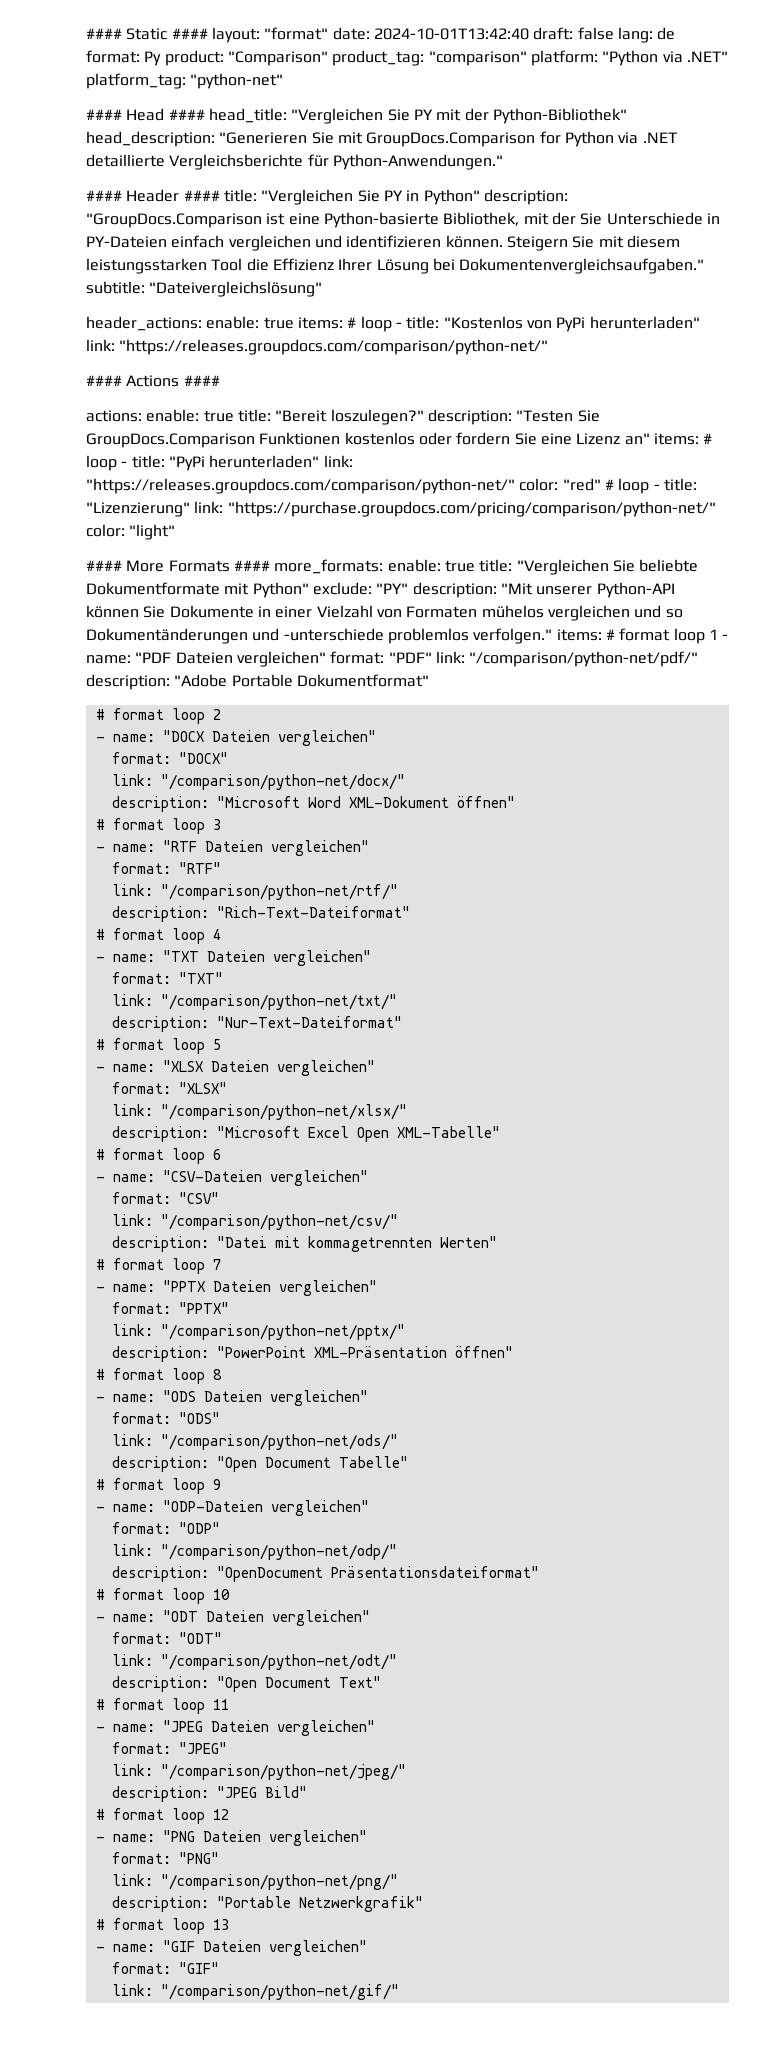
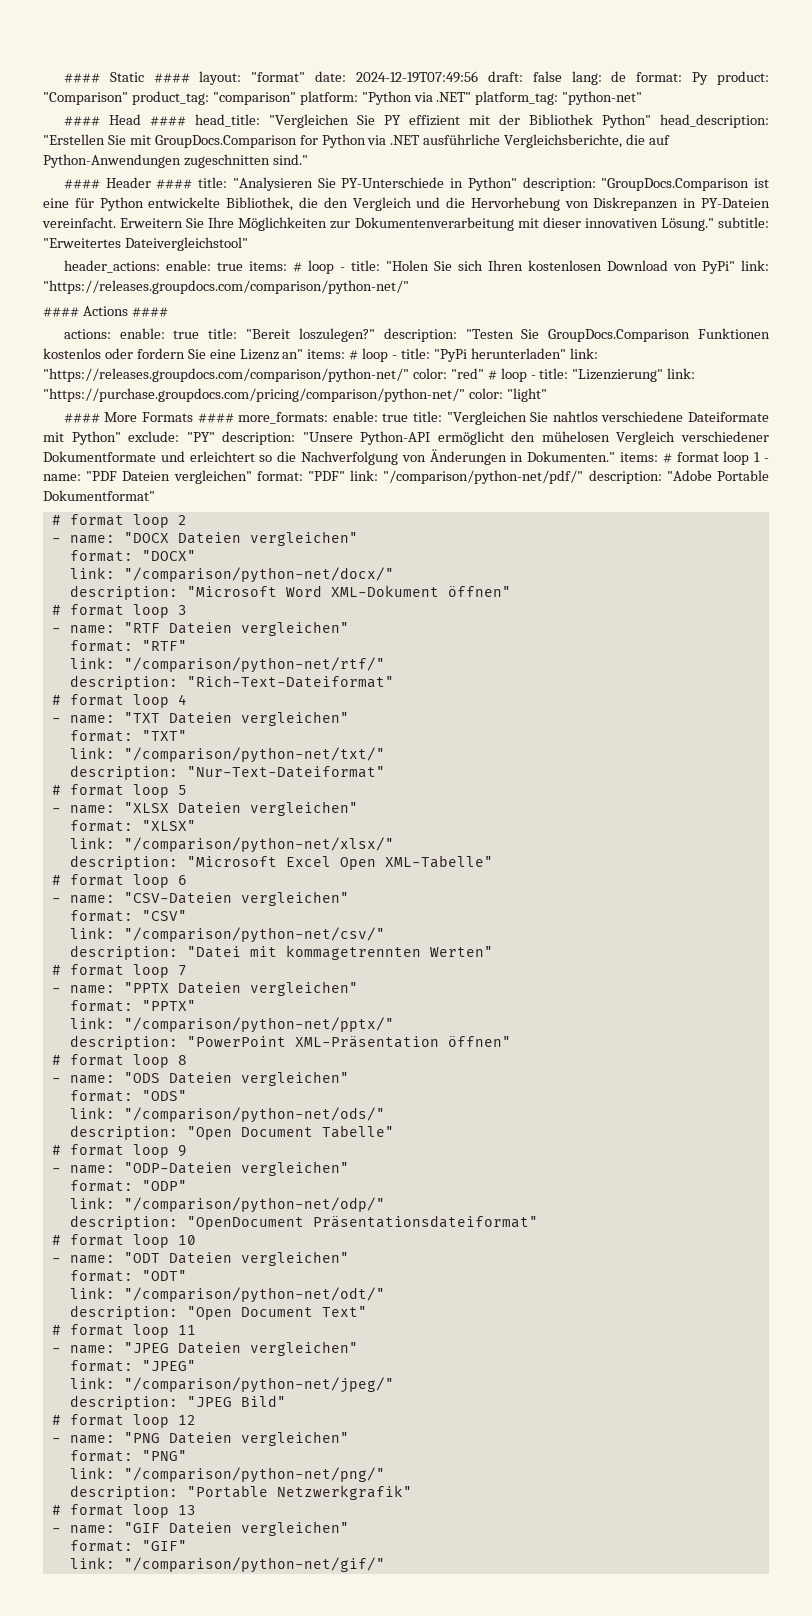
- #### Static #### layout: "format" date: 2024-10-01T13:42:40 draft: false lang: de format: Py product: "Comparison" product_tag: "comparison" platform: "Python via .NET" platform_tag: "python-net"
+ #### Static #### layout: "format" date: 2024-12-19T07:49:56 draft: false lang: de format: Py product: "Comparison" product_tag: "comparison" platform: "Python via .NET" platform_tag: "python-net"
- #### Head #### head_title: "Vergleichen Sie PY mit der Python-Bibliothek" head_description: "Generieren Sie mit GroupDocs.Comparison for Python via .NET detaillierte Vergleichsberichte für Python-Anwendungen."
+ #### Head #### head_title: "Vergleichen Sie PY effizient mit der Bibliothek Python" head_description: "Erstellen Sie mit GroupDocs.Comparison for Python via .NET ausführliche Vergleichsberichte, die auf Python-Anwendungen zugeschnitten sind."
- #### Header #### title: "Vergleichen Sie PY in Python" description: "GroupDocs.Comparison ist eine Python-basierte Bibliothek, mit der Sie Unterschiede in PY-Dateien einfach vergleichen und identifizieren können. Steigern Sie mit diesem leistungsstarken Tool die Effizienz Ihrer Lösung bei Dokumentenvergleichsaufgaben." subtitle: "Dateivergleichslösung"
+ #### Header #### title: "Analysieren Sie PY-Unterschiede in Python" description: "GroupDocs.Comparison ist eine für Python entwickelte Bibliothek, die den Vergleich und die Hervorhebung von Diskrepanzen in PY-Dateien vereinfacht. Erweitern Sie Ihre Möglichkeiten zur Dokumentenverarbeitung mit dieser innovativen Lösung." subtitle: "Erweitertes Dateivergleichstool"
- header_actions: enable: true items: # loop - title: "Kostenlos von PyPi herunterladen" link: "https://releases.groupdocs.com/comparison/python-net/"
+ header_actions: enable: true items: # loop - title: "Holen Sie sich Ihren kostenlosen Download von PyPi" link: "https://releases.groupdocs.com/comparison/python-net/"
- #### More Formats #### more_formats: enable: true title: "Vergleichen Sie beliebte Dokumentformate mit Python" exclude: "PY" description: "Mit unserer Python-API können Sie Dokumente in einer Vielzahl von Formaten mühelos vergleichen und so Dokumentänderungen und -unterschiede problemlos verfolgen." items: # format loop 1 - name: "PDF Dateien vergleichen" format: "PDF" link: "/comparison/python-net/pdf/" description: "Adobe Portable Dokumentformat"
+ #### More Formats #### more_formats: enable: true title: "Vergleichen Sie nahtlos verschiedene Dateiformate mit Python" exclude: "PY" description: "Unsere Python-API ermöglicht den mühelosen Vergleich verschiedener Dokumentformate und erleichtert so die Nachverfolgung von Änderungen in Dokumenten." items: # format loop 1 - name: "PDF Dateien vergleichen" format: "PDF" link: "/comparison/python-net/pdf/" description: "Adobe Portable Dokumentformat"

